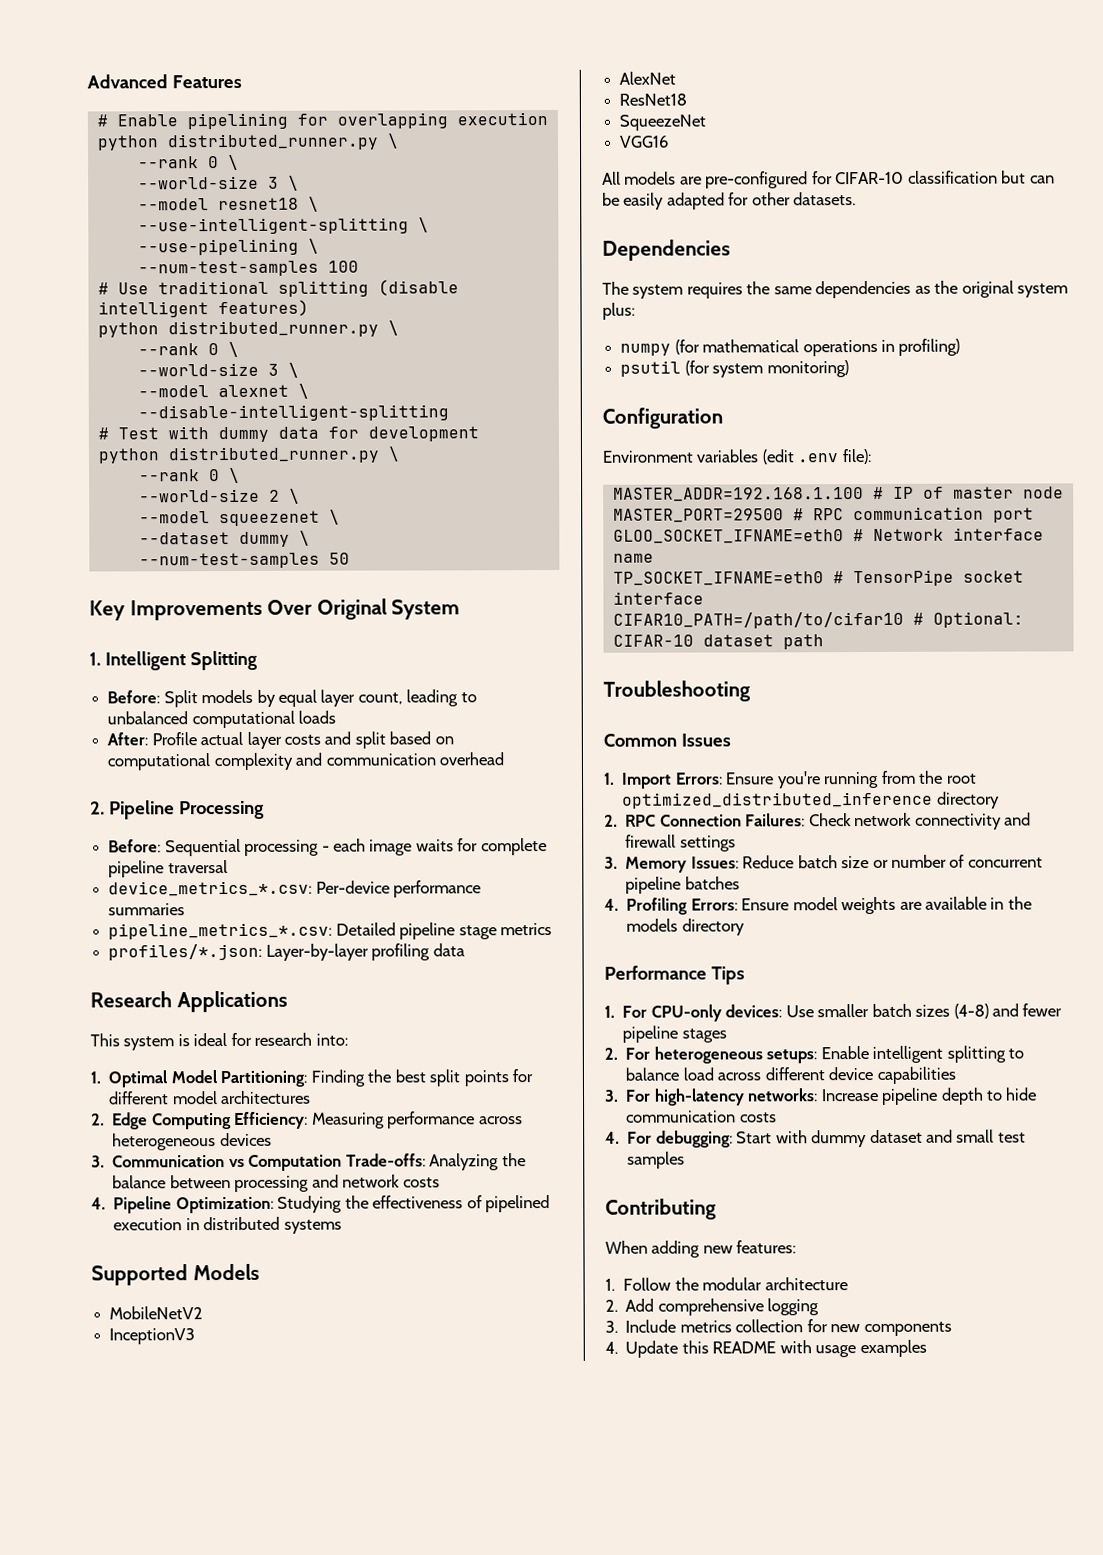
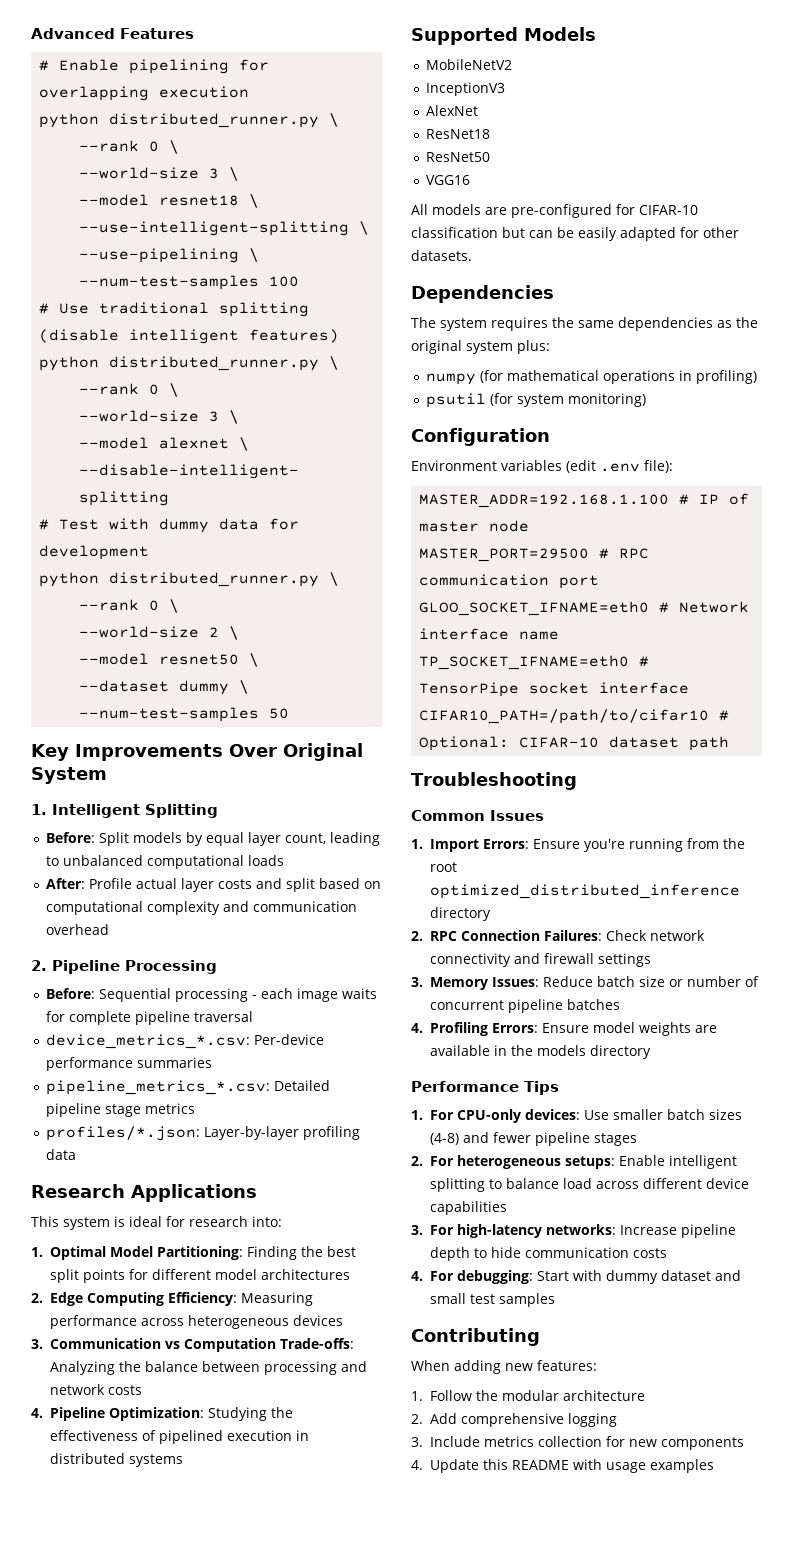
- --model squeezenet \
+ --model resnet50 \
- SqueezeNet
+ ResNet50

